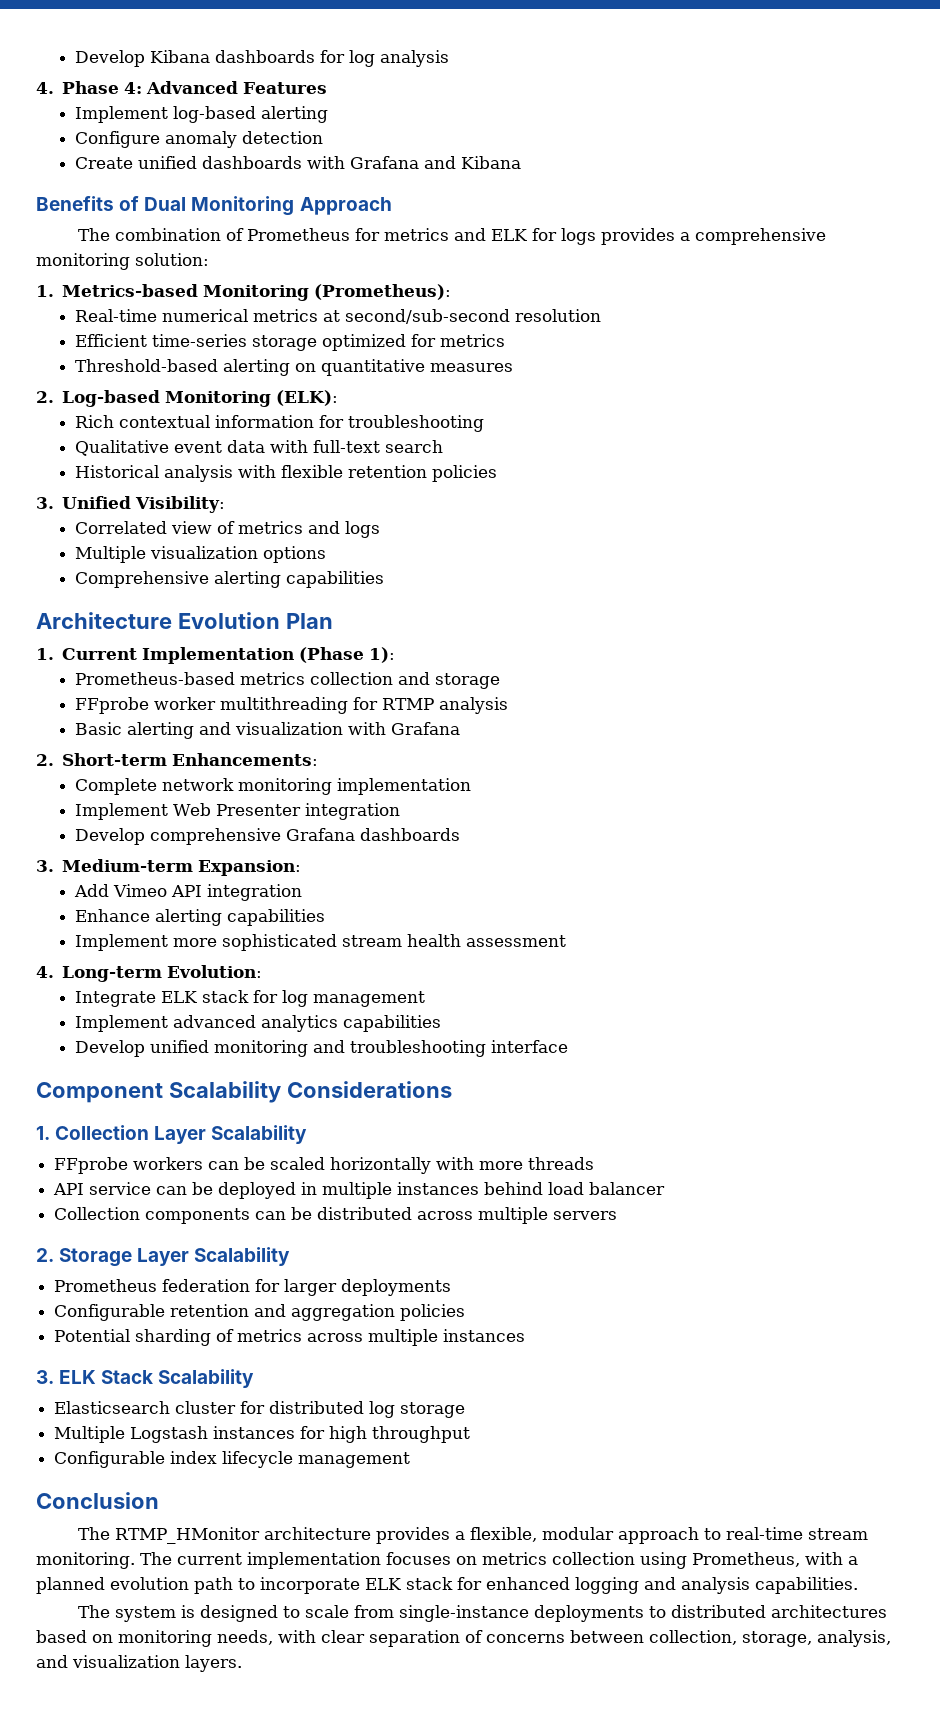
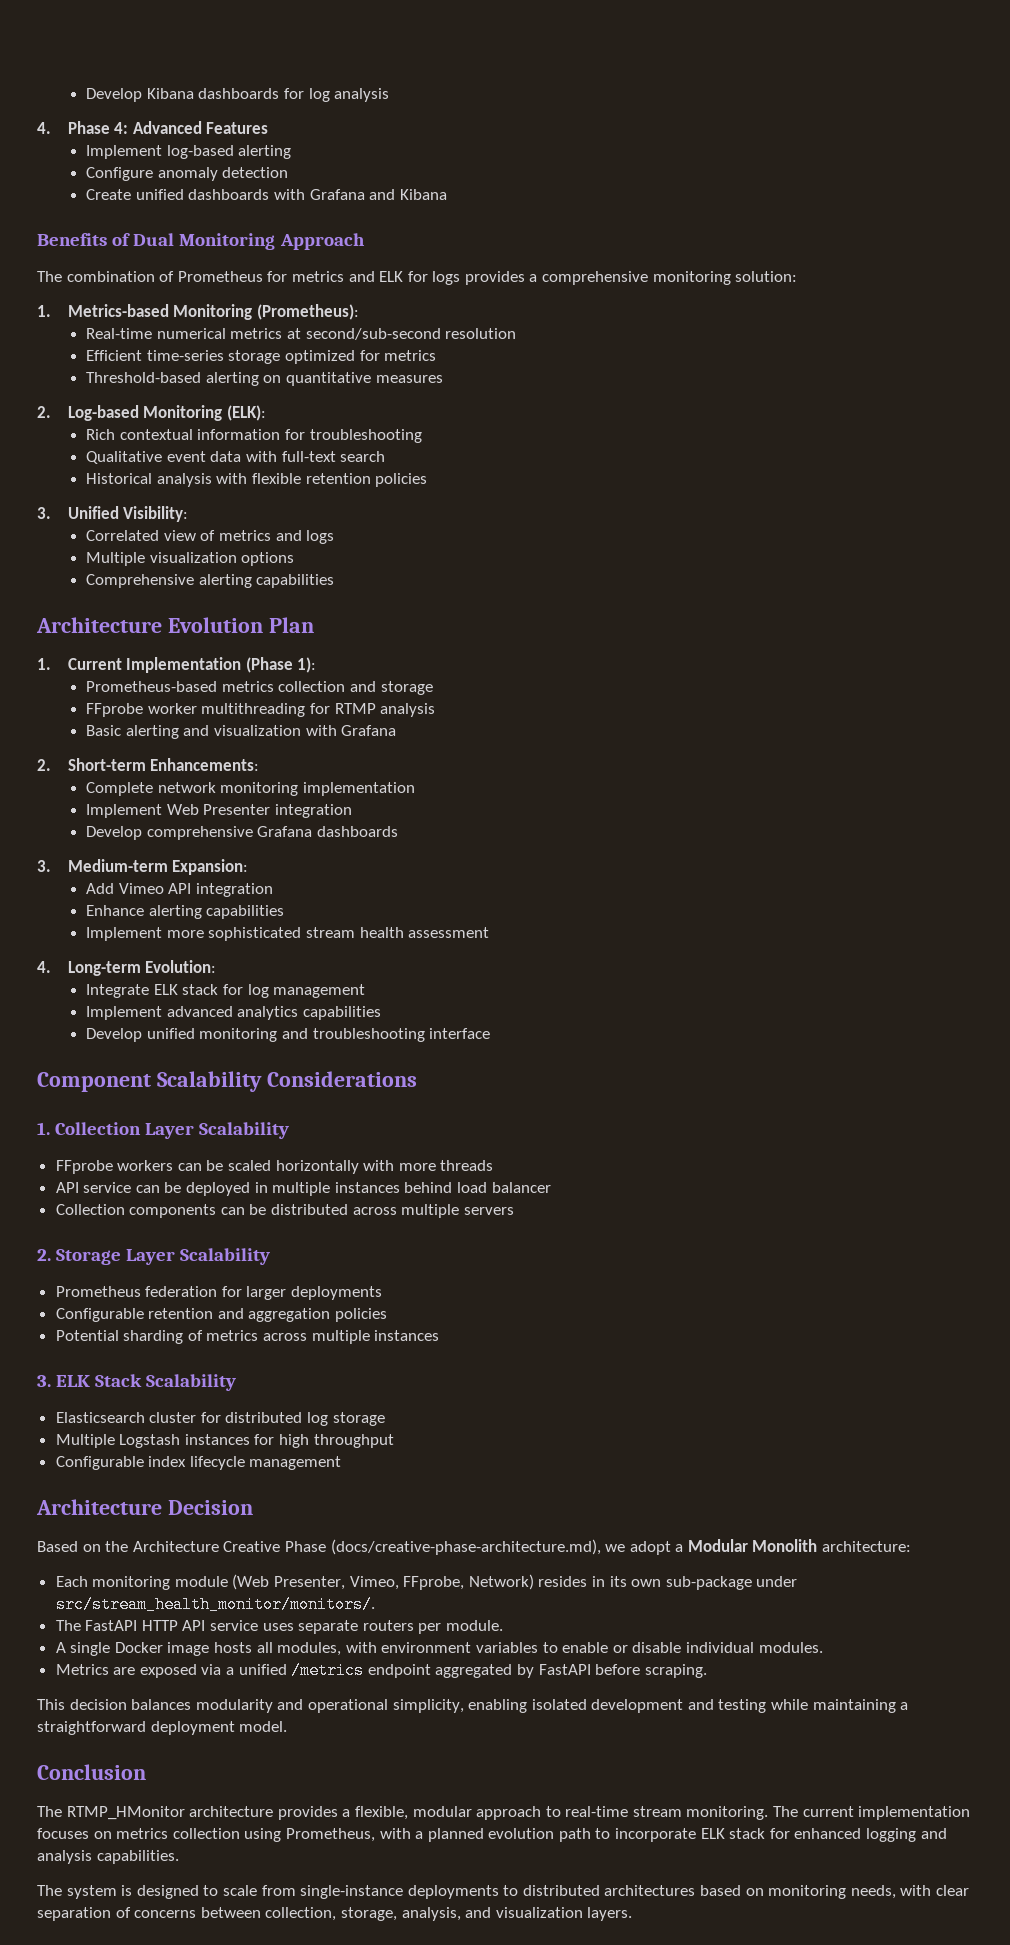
+ Architecture Decision
+ Based on the Architecture Creative Phase (docs/creative-phase-architecture.md), we adopt a Modular Monolith architecture:
+ Each monitoring module (Web Presenter, Vimeo, FFprobe, Network) resides in its own sub-package under src/stream_health_monitor/monitors/.
+ The FastAPI HTTP API service uses separate routers per module.
+ A single Docker image hosts all modules, with environment variables to enable or disable individual modules.
+ Metrics are exposed via a unified /metrics endpoint aggregated by FastAPI before scraping.
+ This decision balances modularity and operational simplicity, enabling isolated development and testing while maintaining a straightforward deployment model.

